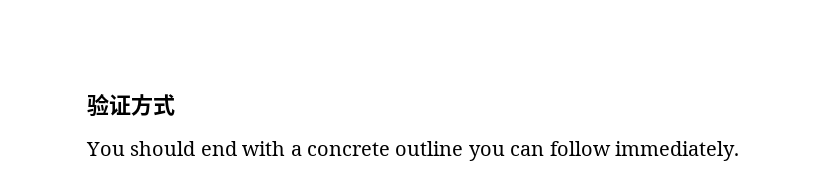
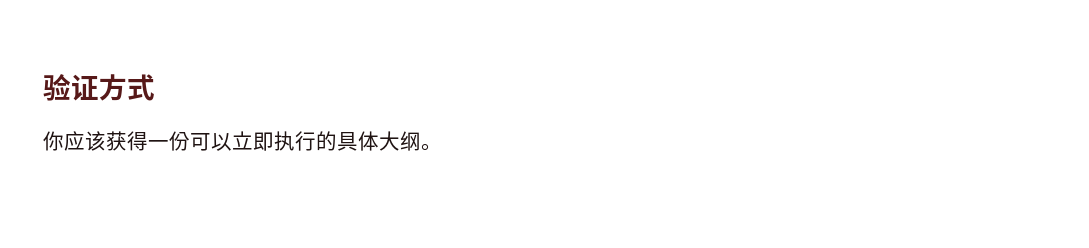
- You should end with a concrete outline you can follow immediately.
+ 你应该获得一份可以立即执行的具体大纲。

